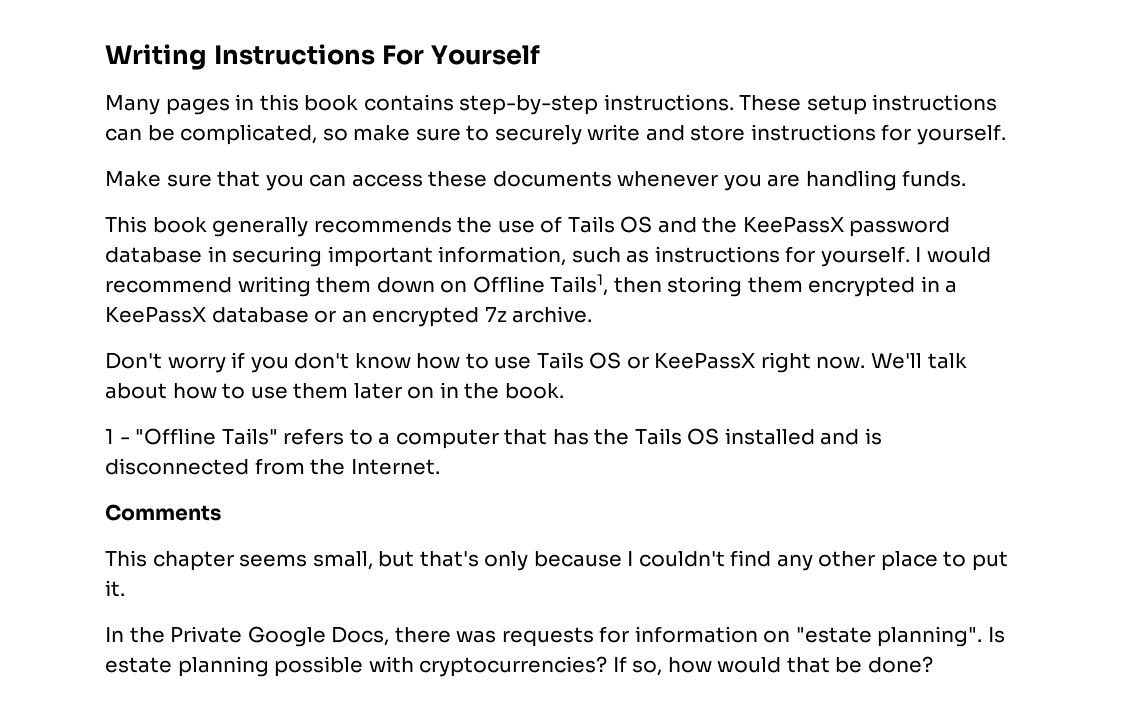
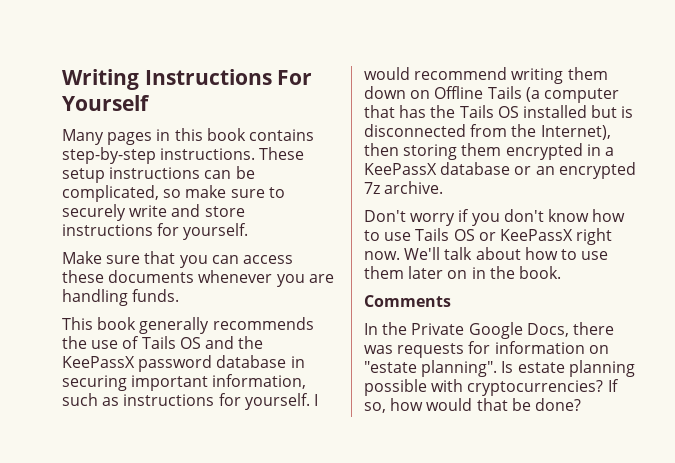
- I would recommend writing them down on Offline Tails1, then storing them encrypted in a KeePassX database or an encrypted 7z archive.
+ I would recommend writing them down on Offline Tails (a computer that has the Tails OS installed but is disconnected from the Internet), then storing them encrypted in a KeePassX database or an encrypted 7z archive.
- 1 - "Offline Tails" refers to a computer that has the Tails OS installed and is disconnected from the Internet.
  Comments
- This chapter seems small, but that's only because I couldn't find any other place to put it.

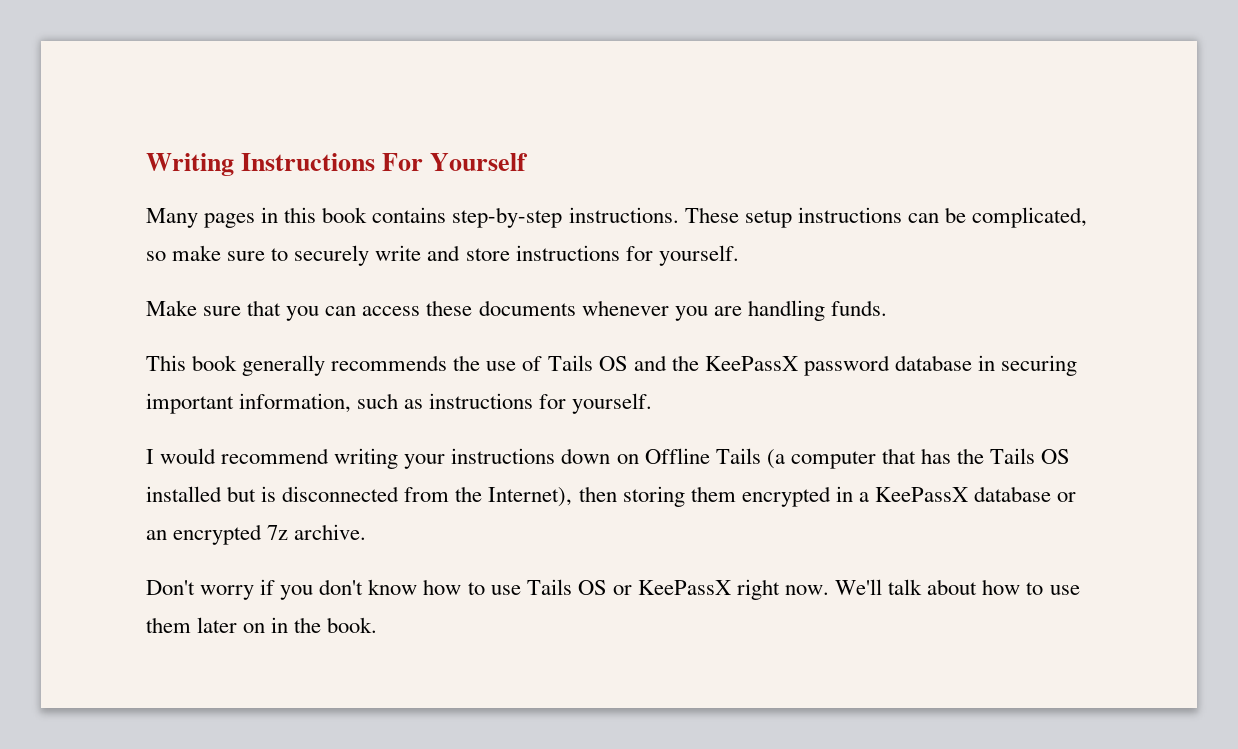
- This book generally recommends the use of Tails OS and the KeePassX password database in securing important information, such as instructions for yourself. I would recommend writing them down on Offline Tails (a computer that has the Tails OS installed but is disconnected from the Internet), then storing them encrypted in a KeePassX database or an encrypted 7z archive.
+ This book generally recommends the use of Tails OS and the KeePassX password database in securing important information, such as instructions for yourself.
+ I would recommend writing your instructions down on Offline Tails (a computer that has the Tails OS installed but is disconnected from the Internet), then storing them encrypted in a KeePassX database or an encrypted 7z archive.
- Comments
- In the Private Google Docs, there was requests for information on "estate planning". Is estate planning possible with cryptocurrencies? If so, how would that be done?

